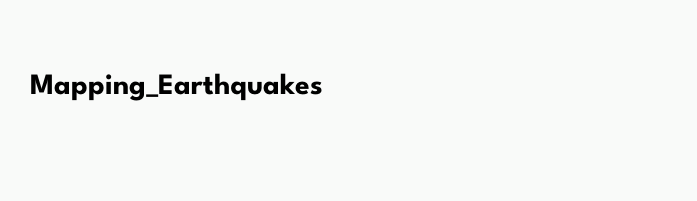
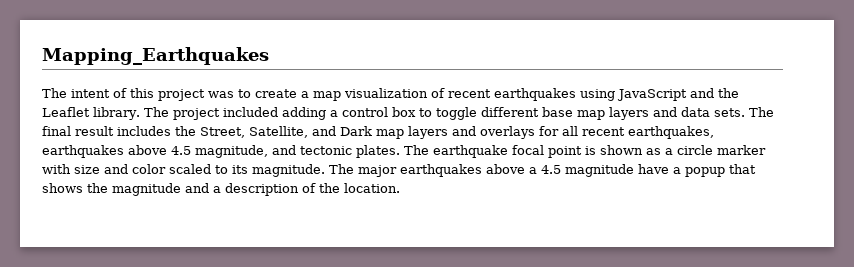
+ The intent of this project was to create a map visualization of recent earthquakes using JavaScript and the Leaflet library. The project included adding a control box to toggle different base map layers and data sets. The final result includes the Street, Satellite, and Dark map layers and overlays for all recent earthquakes, earthquakes above 4.5 magnitude, and tectonic plates. The earthquake focal point is shown as a circle marker with size and color scaled to its magnitude. The major earthquakes above a 4.5 magnitude have a popup that shows the magnitude and a description of the location.

